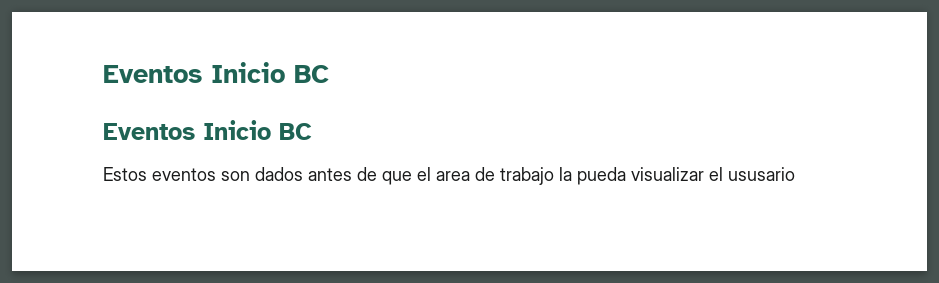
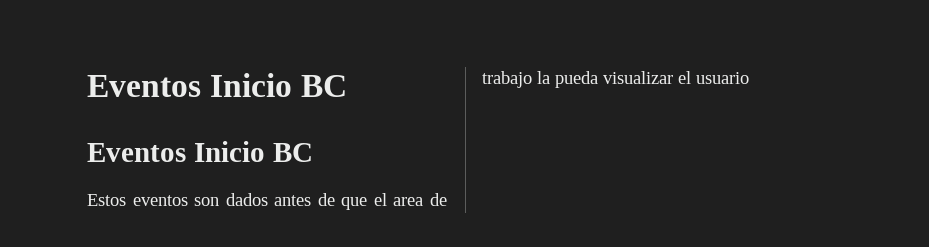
- Estos eventos son dados antes de que el area de trabajo la pueda visualizar el ususario
+ Estos eventos son dados antes de que el area de trabajo la pueda visualizar el usuario

